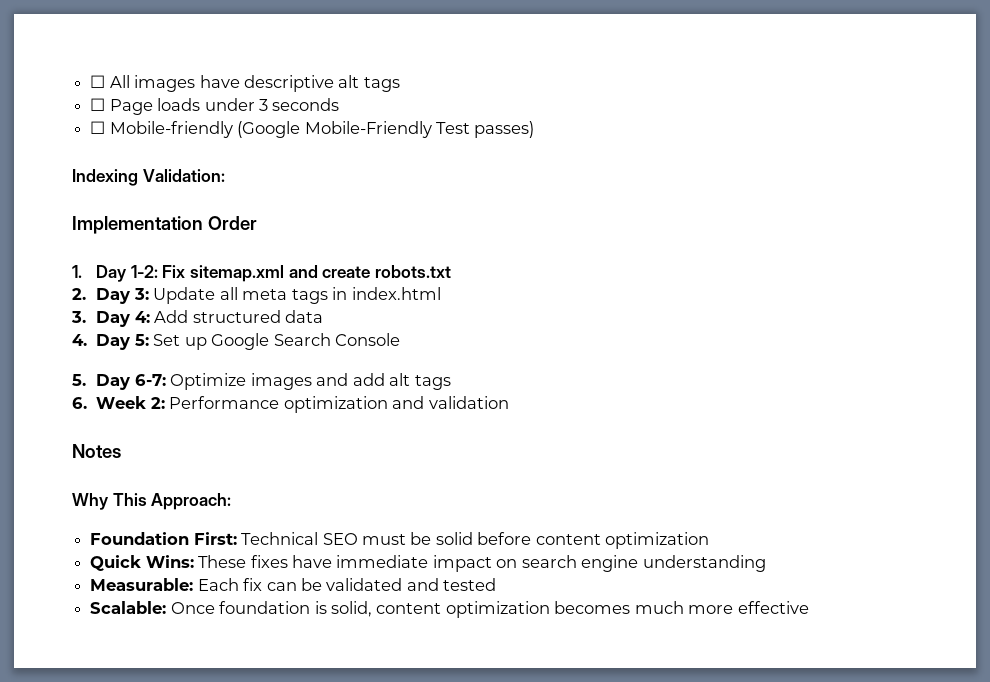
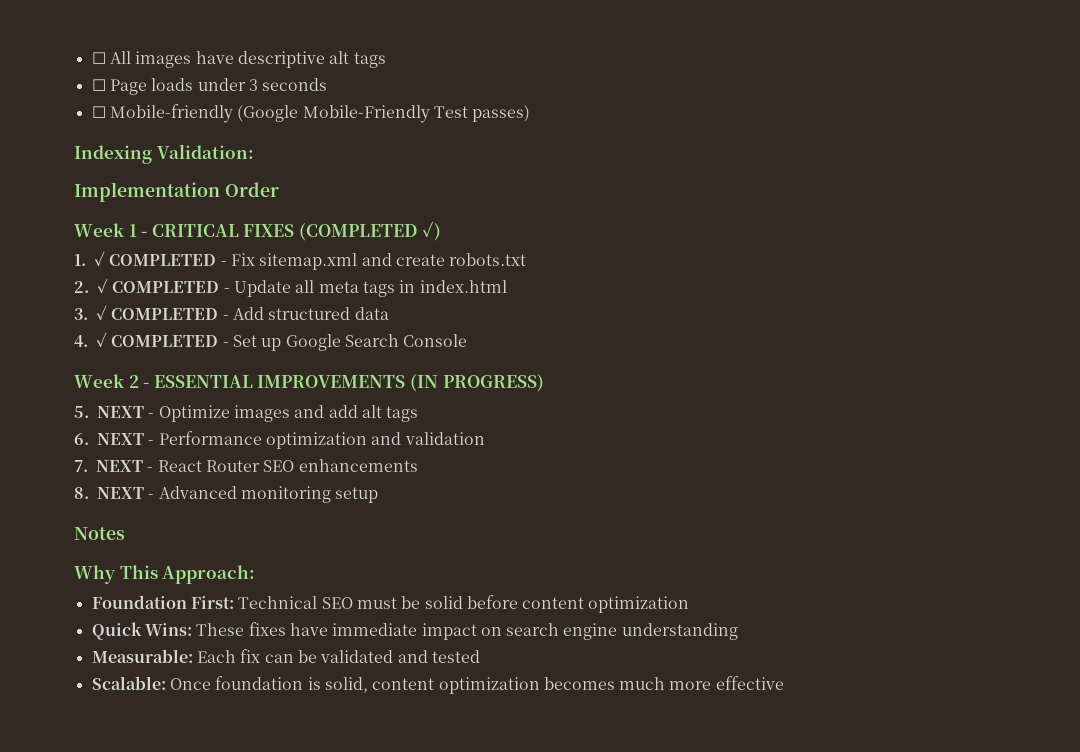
- 1. Day 1-2: Fix sitemap.xml and create robots.txt
+ Week 1 - CRITICAL FIXES (COMPLETED ✓)
+ 1. ✓ COMPLETED - Fix sitemap.xml and create robots.txt
- 2. Day 3: Update all meta tags in index.html
+ 2. ✓ COMPLETED - Update all meta tags in index.html
- 3. Day 4: Add structured data
+ 3. ✓ COMPLETED - Add structured data
- 4. Day 5: Set up Google Search Console
+ 4. ✓ COMPLETED - Set up Google Search Console
+ Week 2 - ESSENTIAL IMPROVEMENTS (IN PROGRESS)
- 5. Day 6-7: Optimize images and add alt tags
+ 5. NEXT - Optimize images and add alt tags
- 6. Week 2: Performance optimization and validation
+ 6. NEXT - Performance optimization and validation
+ 7. NEXT - React Router SEO enhancements
+ 8. NEXT - Advanced monitoring setup

